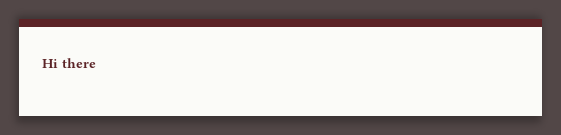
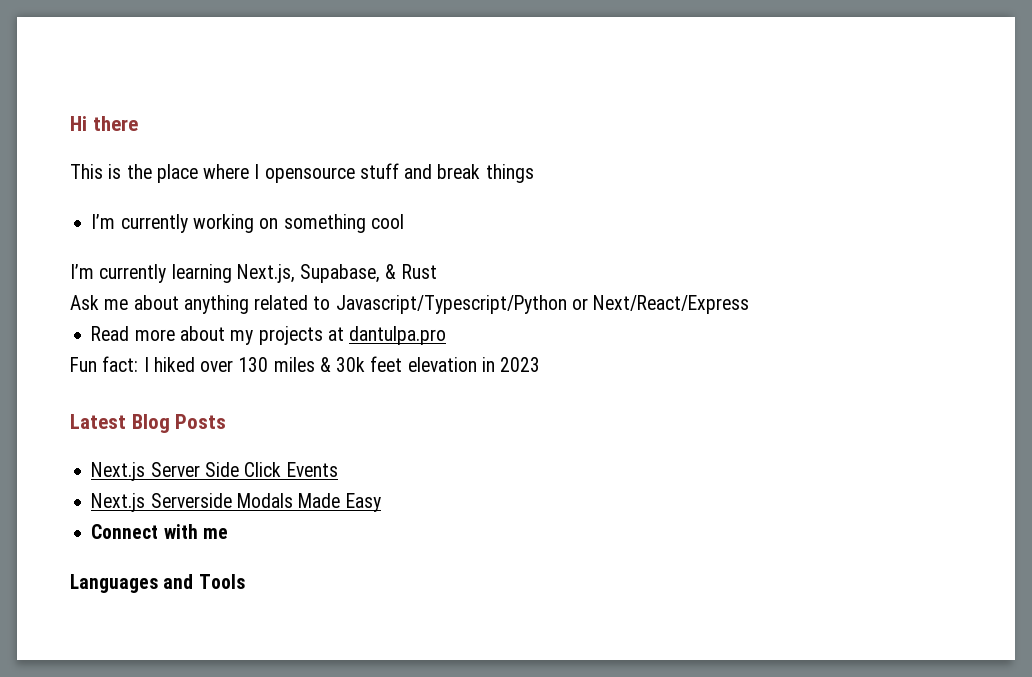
+ This is the place where I opensource stuff and break things
+ I’m currently working on something cool
+ I’m currently learning Next.js, Supabase, & Rust
+ Ask me about anything related to Javascript/Typescript/Python or Next/React/Express
+ Read more about my projects at dantulpa.pro
+ Fun fact: I hiked over 130 miles & 30k feet elevation in 2023
+ Latest Blog Posts
+ Next.js Server Side Click Events
+ Next.js Serverside Modals Made Easy
+ Connect with me
+ Languages and Tools

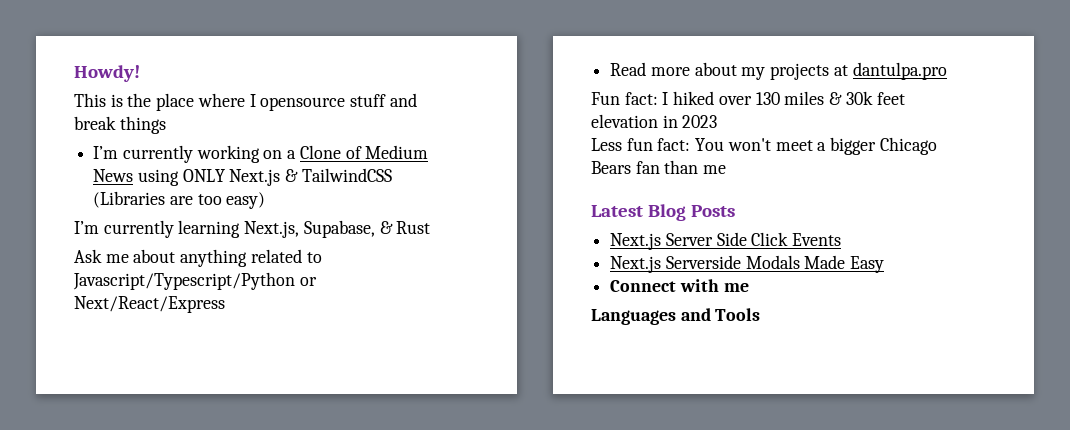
- Hi there
+ Howdy!
- I’m currently working on something cool
+ I’m currently working on a Clone of Medium News using ONLY Next.js & TailwindCSS (Libraries are too easy)
+ Less fun fact: You won't meet a bigger Chicago Bears fan than me

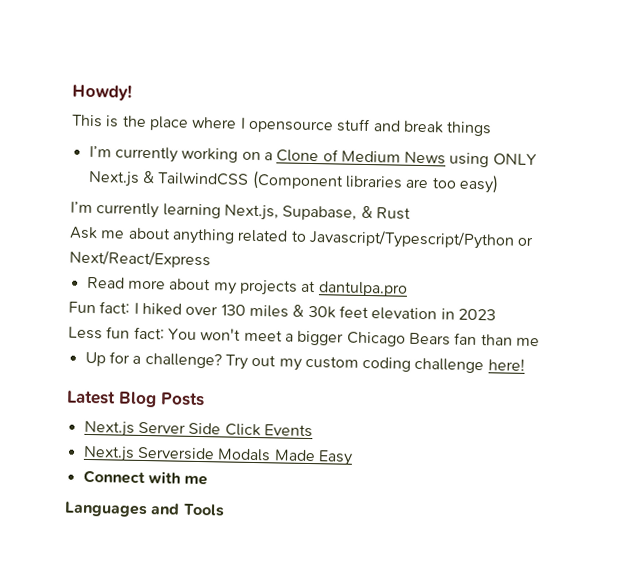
- I’m currently working on a Clone of Medium News using ONLY Next.js & TailwindCSS (Libraries are too easy)
+ I’m currently working on a Clone of Medium News using ONLY Next.js & TailwindCSS (Component libraries are too easy)
+ Up for a challenge? Try out my custom coding challenge here!

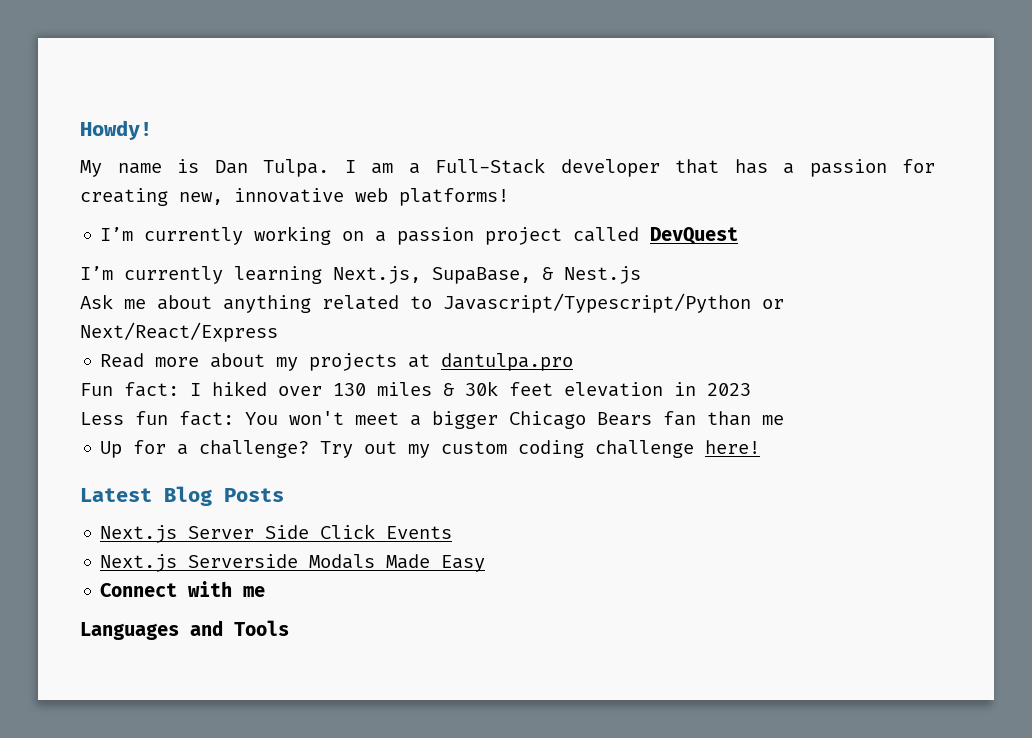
- This is the place where I opensource stuff and break things
+ My name is Dan Tulpa. I am a Full-Stack developer that has a passion for creating new, innovative web platforms!
- I’m currently working on a Clone of Medium News using ONLY Next.js & TailwindCSS (Component libraries are too easy)
+ I’m currently working on a passion project called DevQuest
- I’m currently learning Next.js, Supabase, & Rust
+ I’m currently learning Next.js, SupaBase, & Nest.js

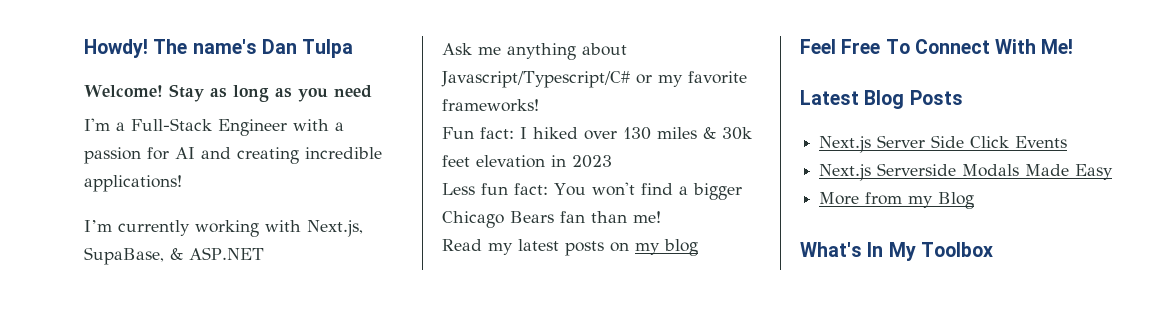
- Howdy!
- My name is Dan Tulpa. I am a Full-Stack developer that has a passion for creating new, innovative web platforms!
- I’m currently working on a passion project called DevQuest
- I’m currently learning Next.js, SupaBase, & Nest.js
+ Howdy! The name's Dan Tulpa
+ Welcome! Stay as long as you need
+ I'm a Full-Stack Engineer with a passion for AI and creating incredible applications!
+ I’m currently working with Next.js, SupaBase, & ASP.NET
- Ask me about anything related to Javascript/Typescript/Python or Next/React/Express
- Read more about my projects at dantulpa.pro
+ Ask me anything about Javascript/Typescript/C# or my favorite frameworks!
- Less fun fact: You won't meet a bigger Chicago Bears fan than me
- Up for a challenge? Try out my custom coding challenge here!
+ Less fun fact: You won't find a bigger Chicago Bears fan than me!
+ Read my latest posts on my blog
+ Feel Free To Connect With Me!
- Connect with me
- Languages and Tools
+ More from my Blog
+ What's In My Toolbox

